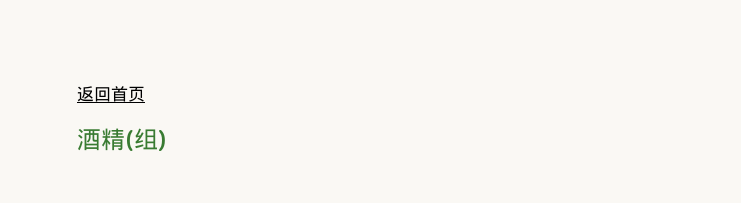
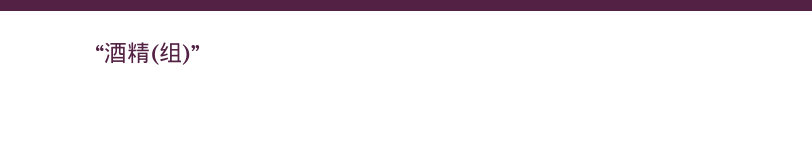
- 返回首页
- 酒精(组)
+ “酒精(组)”

